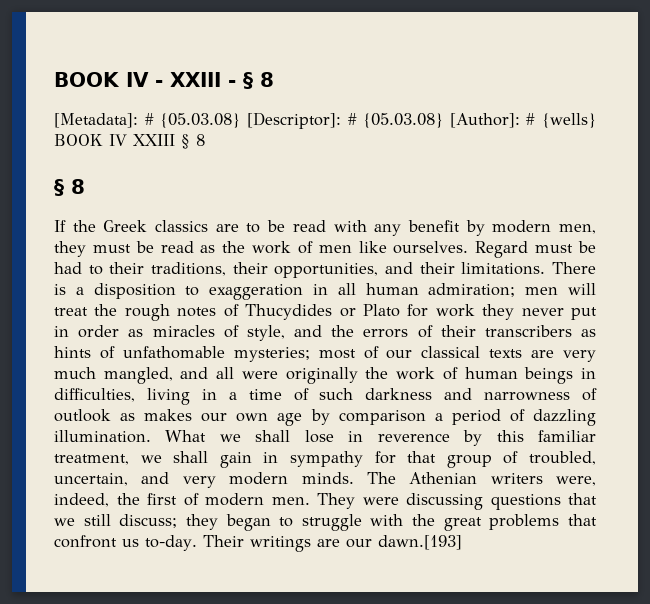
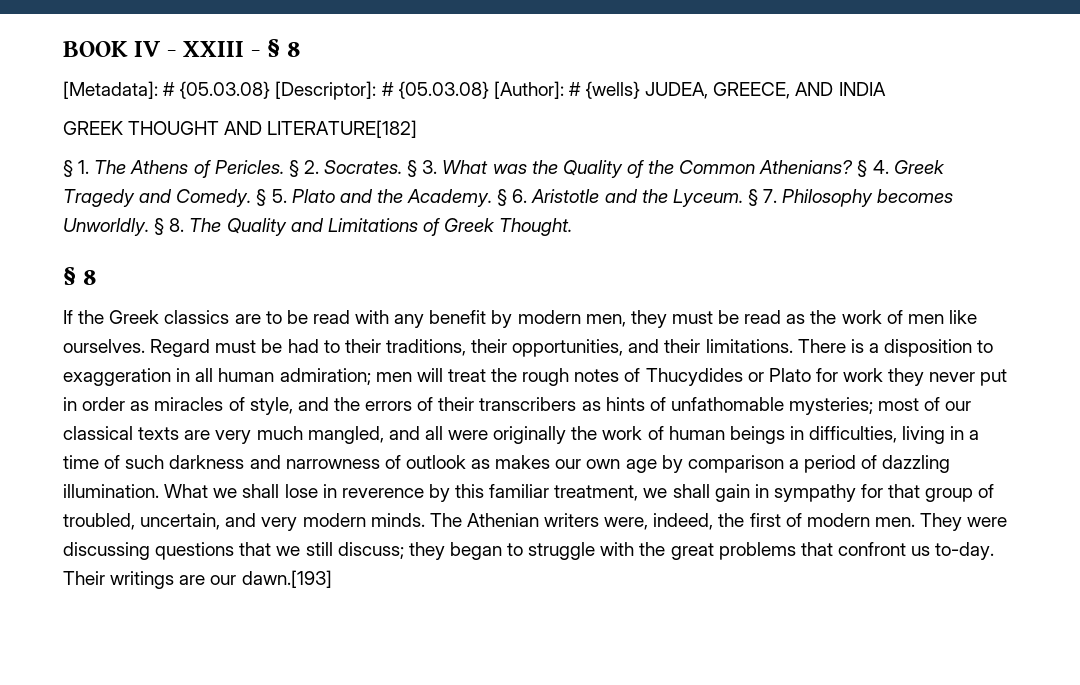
- [Metadata]: # {05.03.08} [Descriptor]: # {05.03.08} [Author]: # {wells} BOOK IV XXIII § 8
+ [Metadata]: # {05.03.08} [Descriptor]: # {05.03.08} [Author]: # {wells} JUDEA, GREECE, AND INDIA
+ GREEK THOUGHT AND LITERATURE[182]
+ § 1. The Athens of Pericles. § 2. Socrates. § 3. What was the Quality of the Common Athenians? § 4. Greek Tragedy and Comedy. § 5. Plato and the Academy. § 6. Aristotle and the Lyceum. § 7. Philosophy becomes Unworldly. § 8. The Quality and Limitations of Greek Thought.

